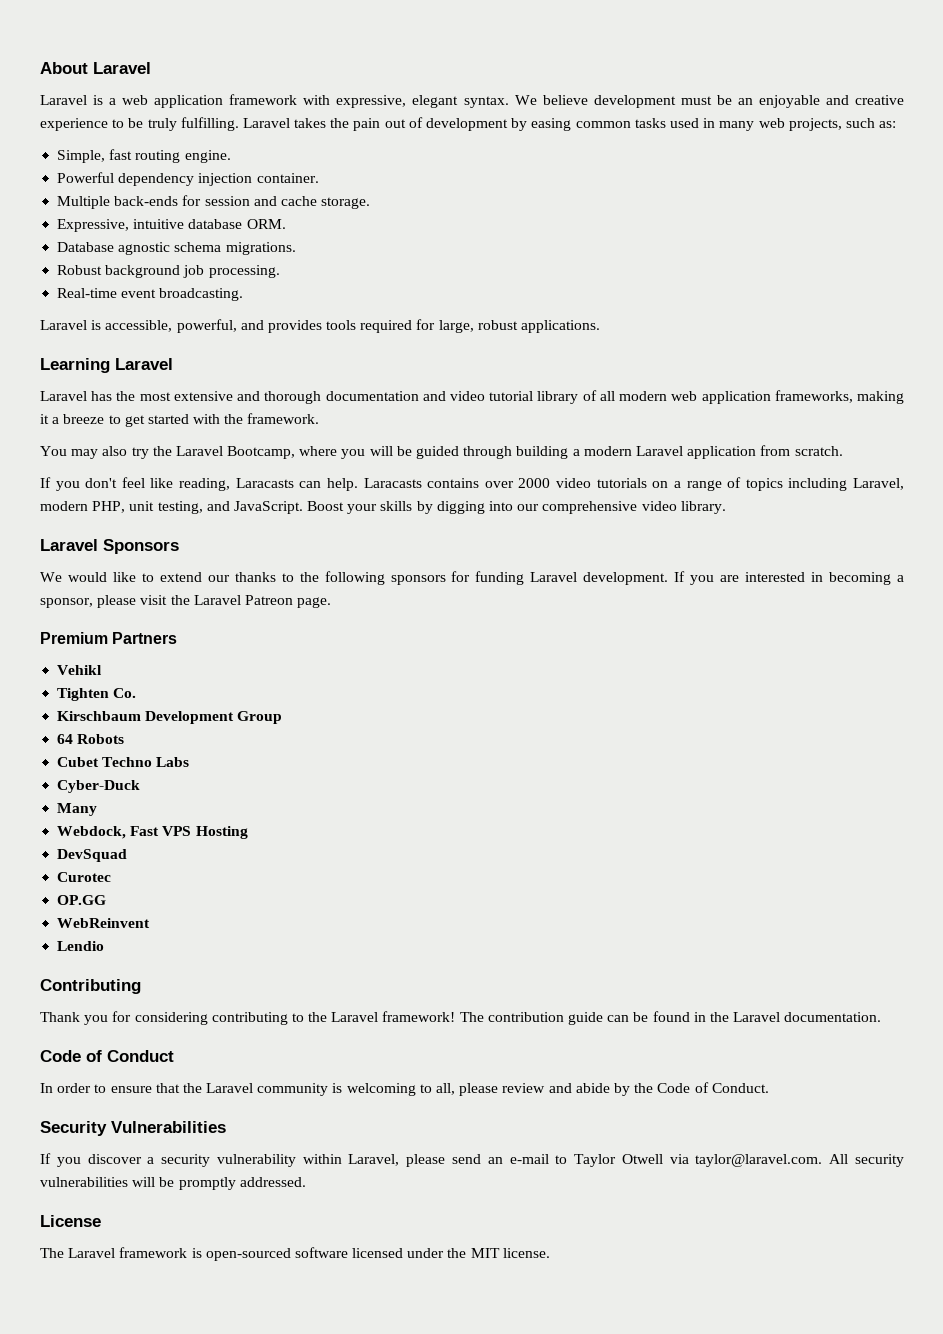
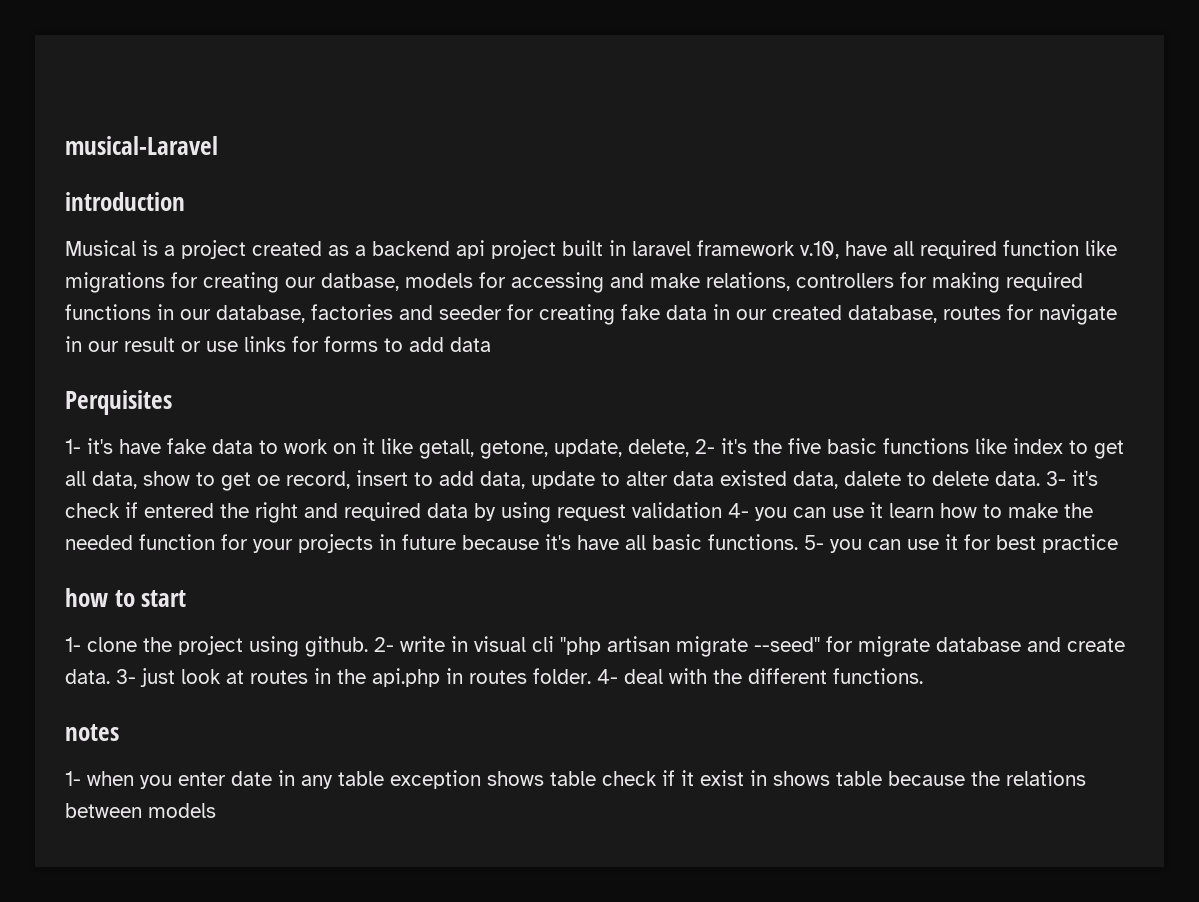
- About Laravel
- Laravel is a web application framework with expressive, elegant syntax. We believe development must be an enjoyable and creative experience to be truly fulfilling. Laravel takes the pain out of development by easing common tasks used in many web projects, such as:
- Simple, fast routing engine.
- Powerful dependency injection container.
- Multiple back-ends for session and cache storage.
- Expressive, intuitive database ORM.
- Database agnostic schema migrations.
- Robust background job processing.
- Real-time event broadcasting.
- Laravel is accessible, powerful, and provides tools required for large, robust applications.
- Learning Laravel
- Laravel has the most extensive and thorough documentation and video tutorial library of all modern web application frameworks, making it a breeze to get started with the framework.
- You may also try the Laravel Bootcamp, where you will be guided through building a modern Laravel application from scratch.
- If you don't feel like reading, Laracasts can help. Laracasts contains over 2000 video tutorials on a range of topics including Laravel, modern PHP, unit testing, and JavaScript. Boost your skills by digging into our comprehensive video library.
- Laravel Sponsors
- We would like to extend our thanks to the following sponsors for funding Laravel development. If you are interested in becoming a sponsor, please visit the Laravel Patreon page.
- Premium Partners
- Vehikl
- Tighten Co.
- Kirschbaum Development Group
- 64 Robots
- Cubet Techno Labs
- Cyber-Duck
- Many
- Webdock, Fast VPS Hosting
- DevSquad
- Curotec
- OP.GG
- WebReinvent
- Lendio
- Contributing
- Thank you for considering contributing to the Laravel framework! The contribution guide can be found in the Laravel documentation.
- Code of Conduct
- In order to ensure that the Laravel community is welcoming to all, please review and abide by the Code of Conduct.
- Security Vulnerabilities
- If you discover a security vulnerability within Laravel, please send an e-mail to Taylor Otwell via taylor@laravel.com. All security vulnerabilities will be promptly addressed.
- License
- The Laravel framework is open-sourced software licensed under the MIT license.
+ musical-Laravel
+ introduction
+ Musical is a project created as a backend api project built in laravel framework v.10, have all required function like migrations for creating our datbase, models for accessing and make relations, controllers for making required functions in our database, factories and seeder for creating fake data in our created database, routes for navigate in our result or use links for forms to add data
+ Perquisites
+ 1- it's have fake data to work on it like getall, getone, update, delete, 2- it's the five basic functions like index to get all data, show to get oe record, insert to add data, update to alter data existed data, dalete to delete data. 3- it's check if entered the right and required data by using request validation 4- you can use it learn how to make the needed function for your projects in future because it's have all basic functions. 5- you can use it for best practice
+ how to start
+ 1- clone the project using github. 2- write in visual cli "php artisan migrate --seed" for migrate database and create data. 3- just look at routes in the api.php in routes folder. 4- deal with the different functions.
+ notes
+ 1- when you enter date in any table exception shows table check if it exist in shows table because the relations between models

